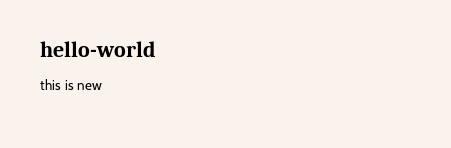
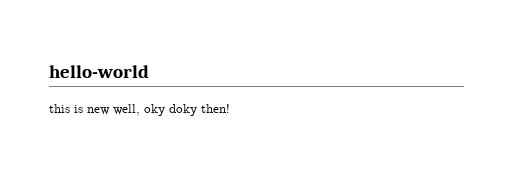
- this is new
+ this is new well, oky doky then!

